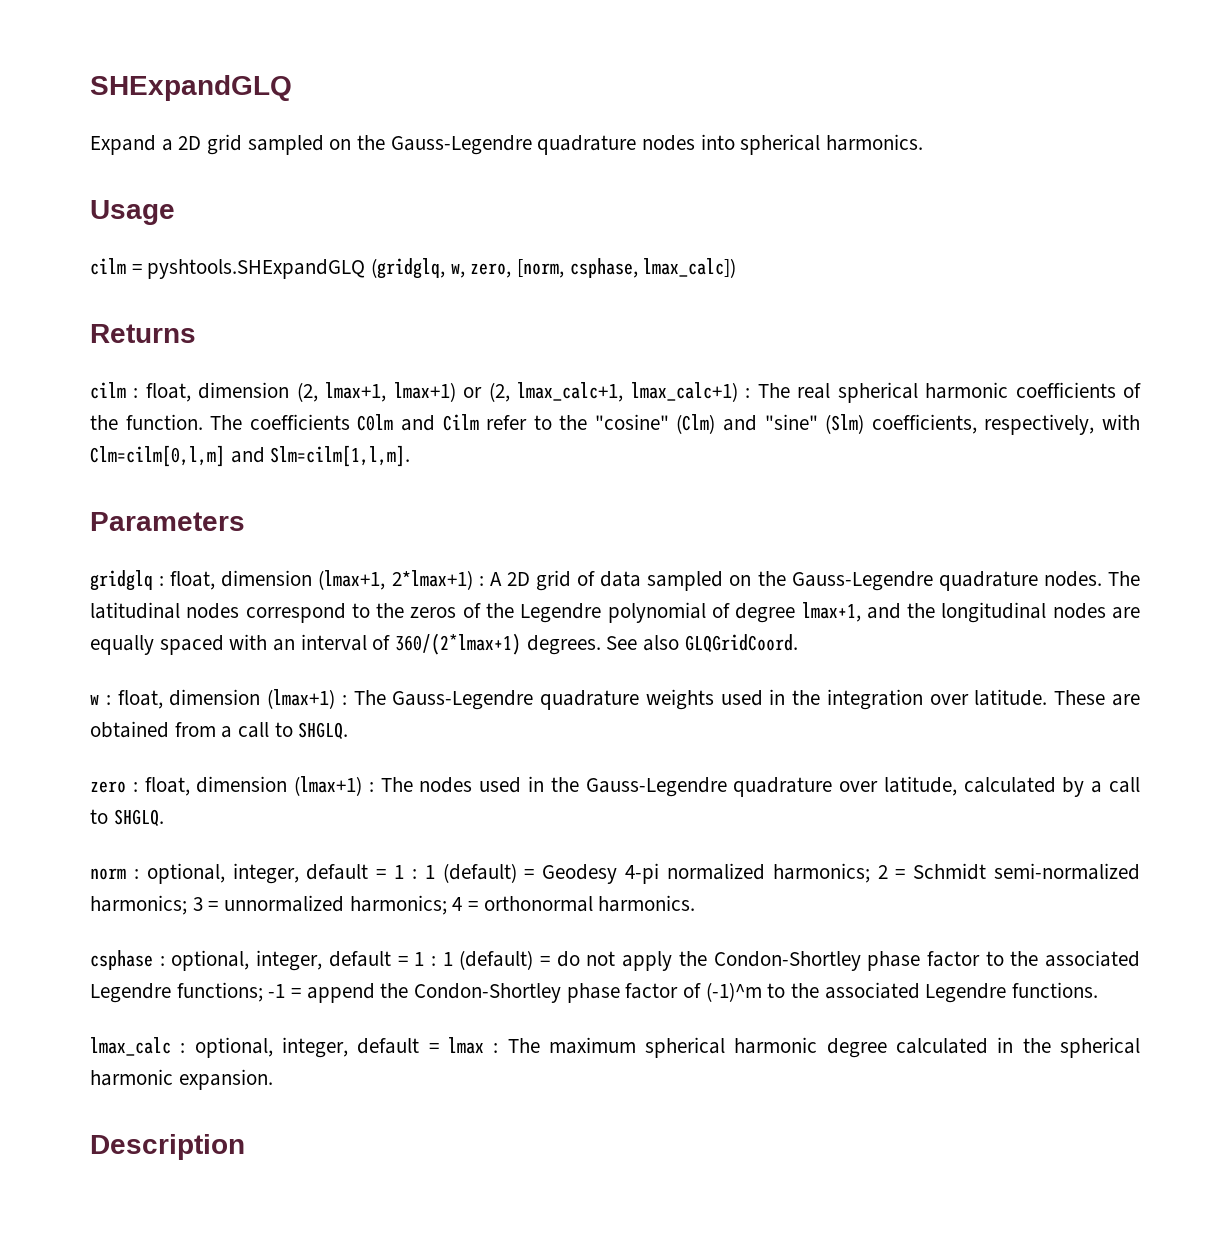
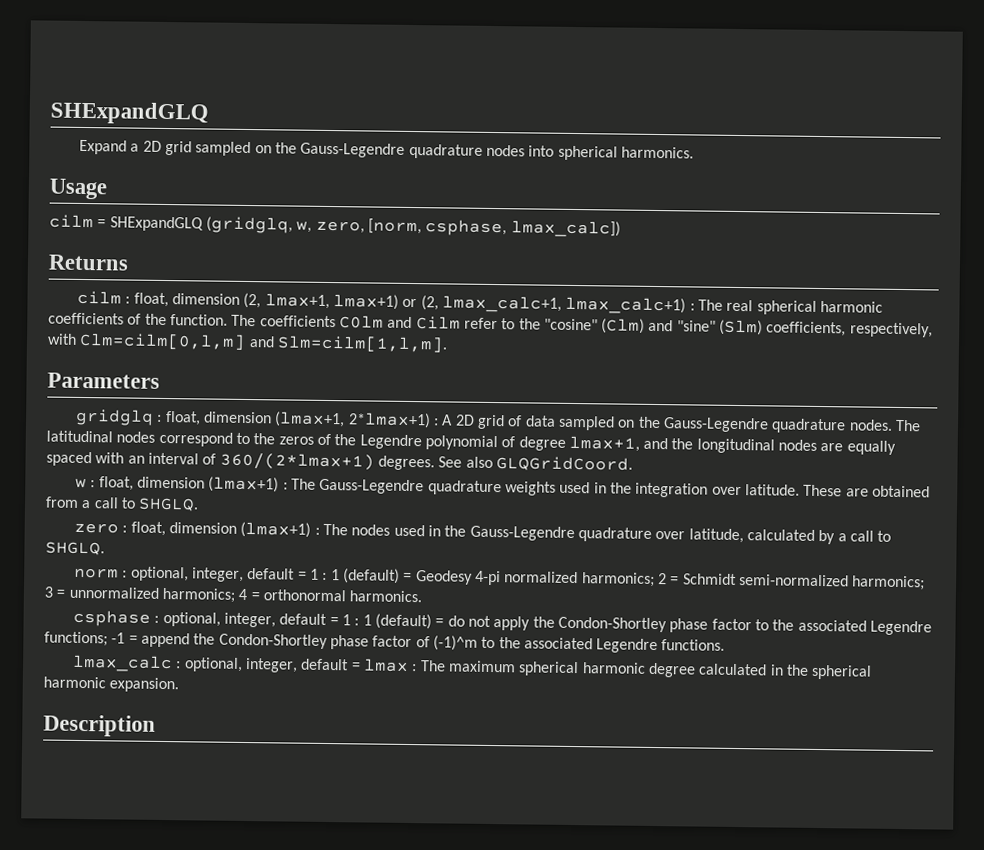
- cilm = pyshtools.SHExpandGLQ (gridglq, w, zero, [norm, csphase, lmax_calc])
+ cilm = SHExpandGLQ (gridglq, w, zero, [norm, csphase, lmax_calc])

